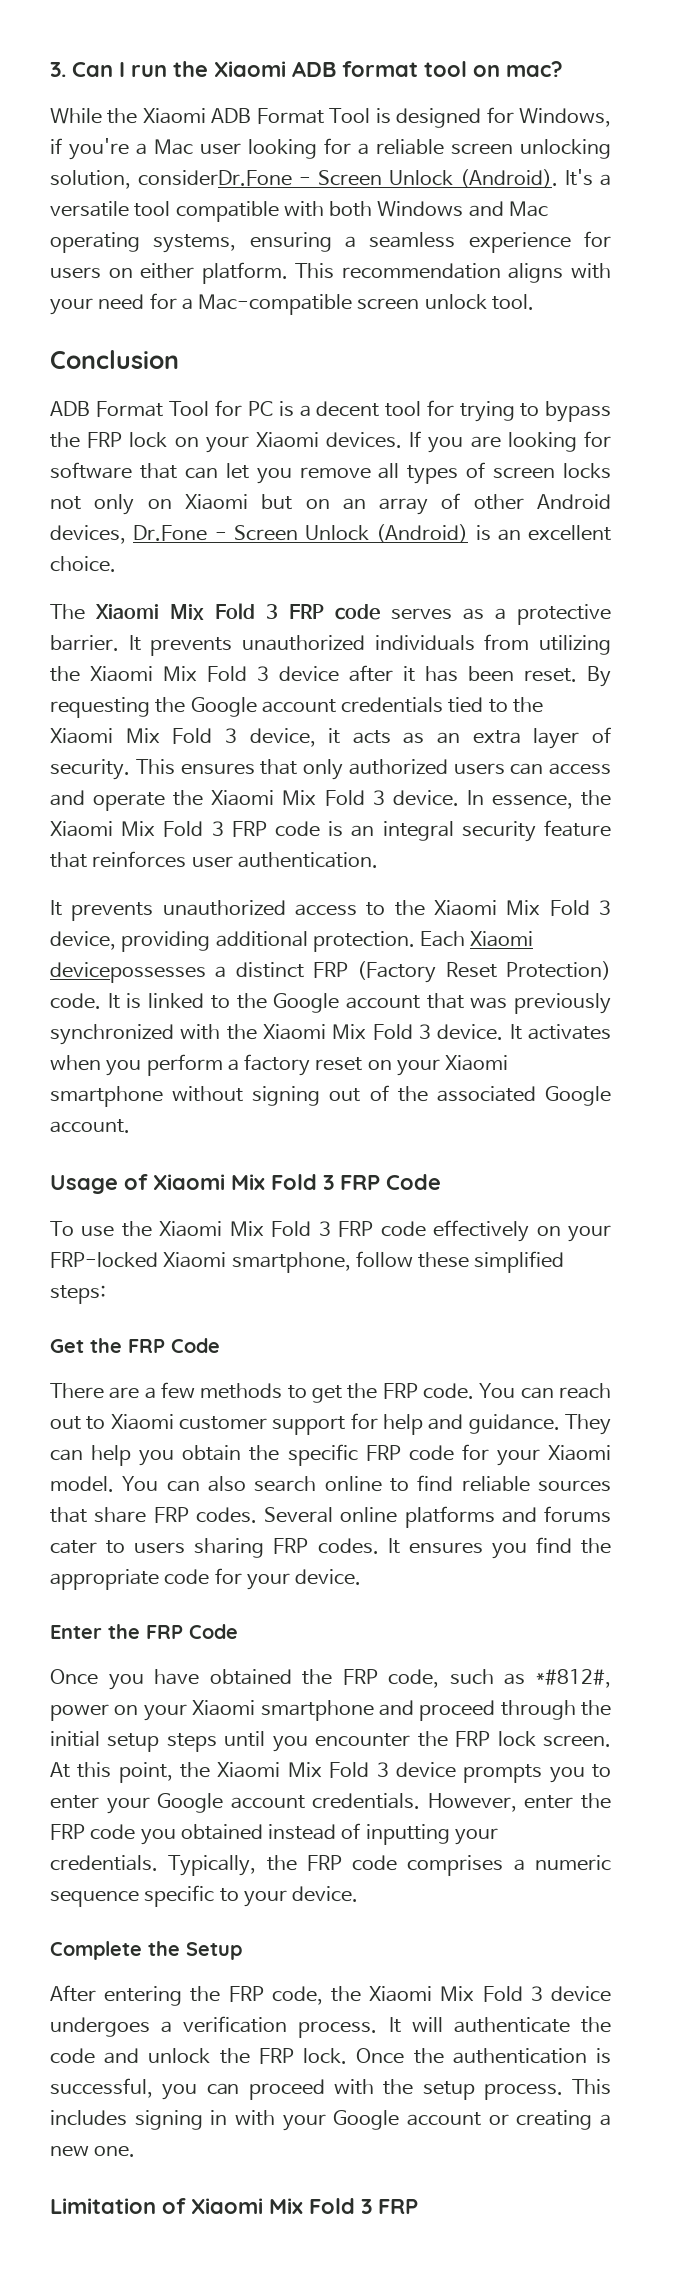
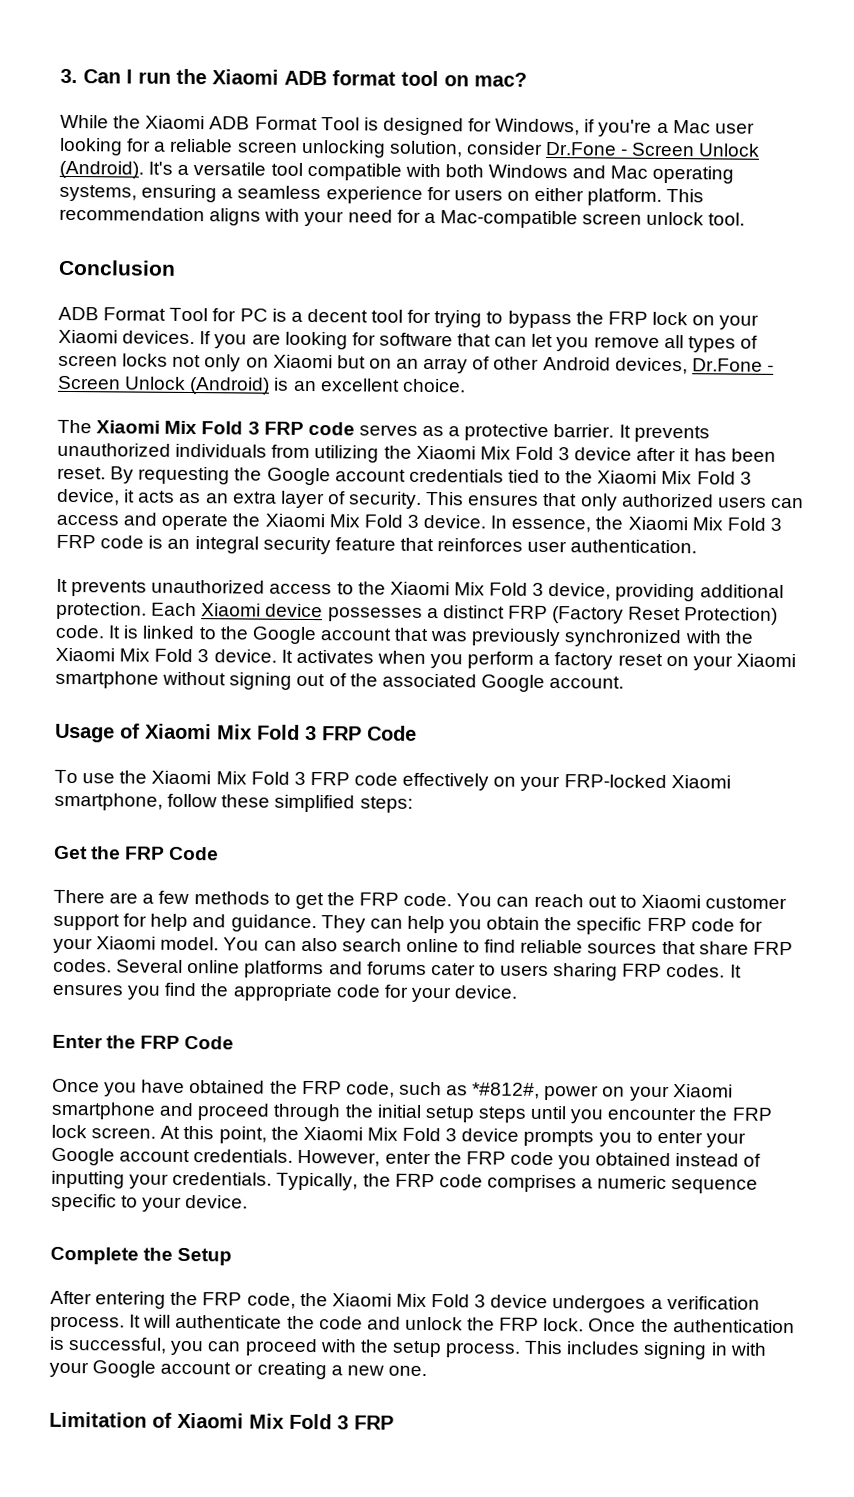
- While the Xiaomi ADB Format Tool is designed for Windows, if you're a Mac user looking for a reliable screen unlocking solution, considerDr.Fone - Screen Unlock (Android).
+ While the Xiaomi ADB Format Tool is designed for Windows, if you're a Mac user looking for a reliable screen unlocking solution, consider Dr.Fone - Screen Unlock (Android).
- Each Xiaomi devicepossesses a distinct FRP (Factory Reset Protection) code.
+ Each Xiaomi device possesses a distinct FRP (Factory Reset Protection) code.

